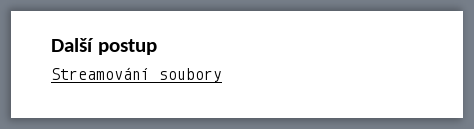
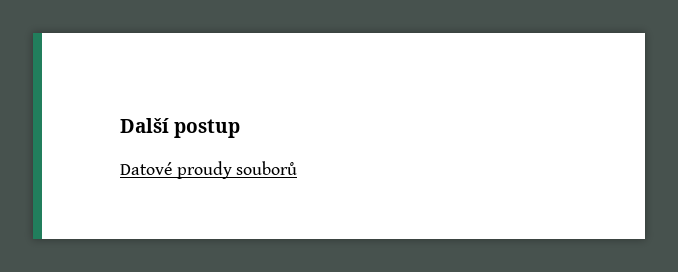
- Streamování soubory
+ Datové proudy souborů

